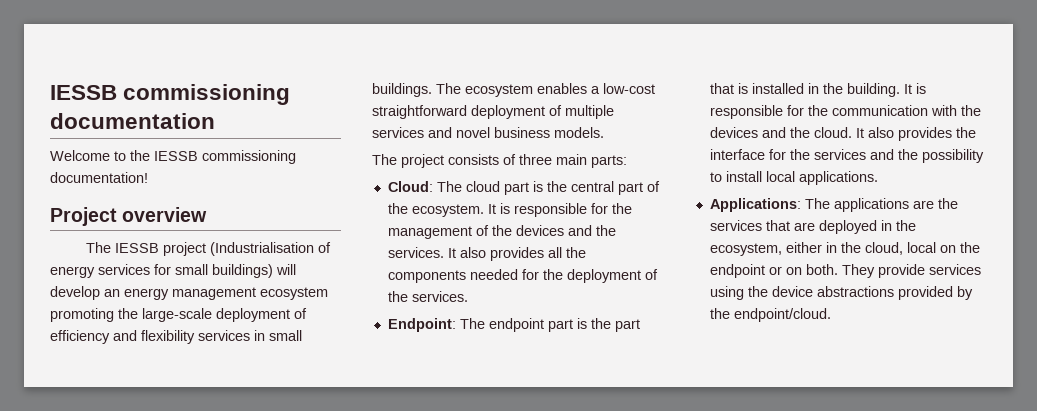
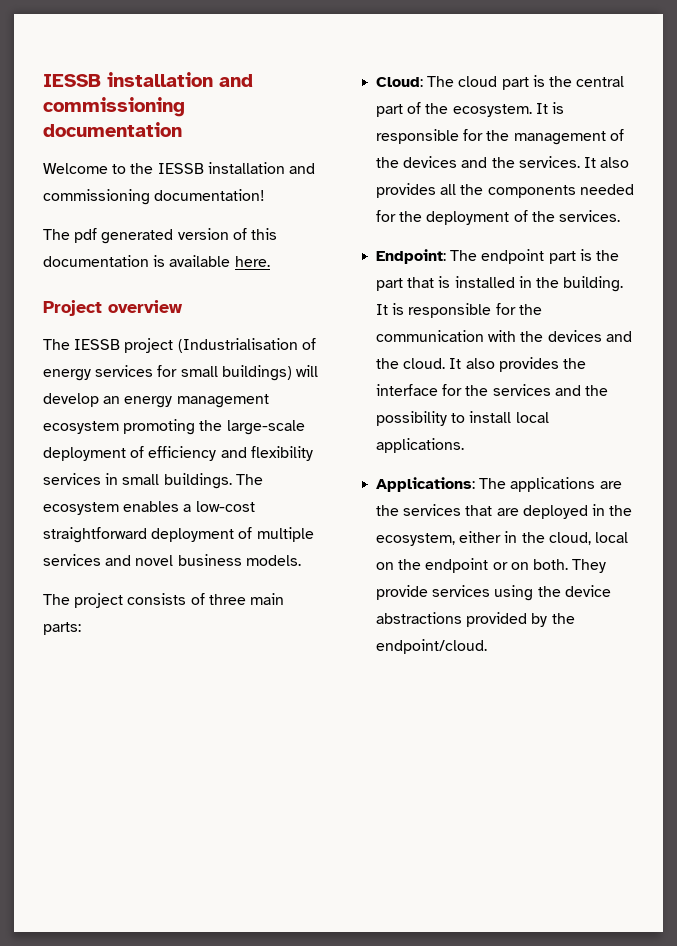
- IESSB commissioning documentation
+ IESSB installation and commissioning documentation
- Welcome to the IESSB commissioning documentation!
+ Welcome to the IESSB installation and commissioning documentation!
+ The pdf generated version of this documentation is available here.

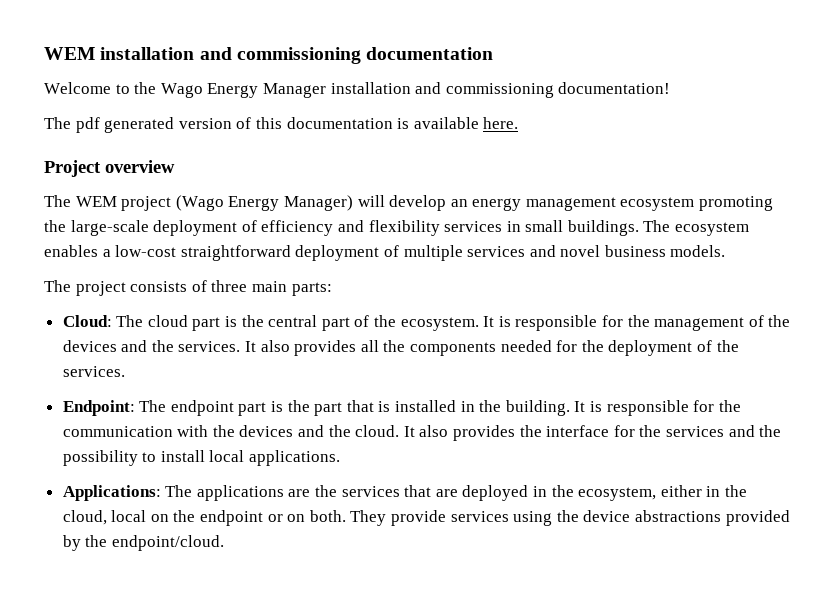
- IESSB installation and commissioning documentation
+ WEM installation and commissioning documentation
- Welcome to the IESSB installation and commissioning documentation!
+ Welcome to the Wago Energy Manager installation and commissioning documentation!
- The IESSB project (Industrialisation of energy services for small buildings) will develop an energy management ecosystem promoting the large-scale deployment of efficiency and flexibility services in small buildings.
+ The WEM project (Wago Energy Manager) will develop an energy management ecosystem promoting the large-scale deployment of efficiency and flexibility services in small buildings.

